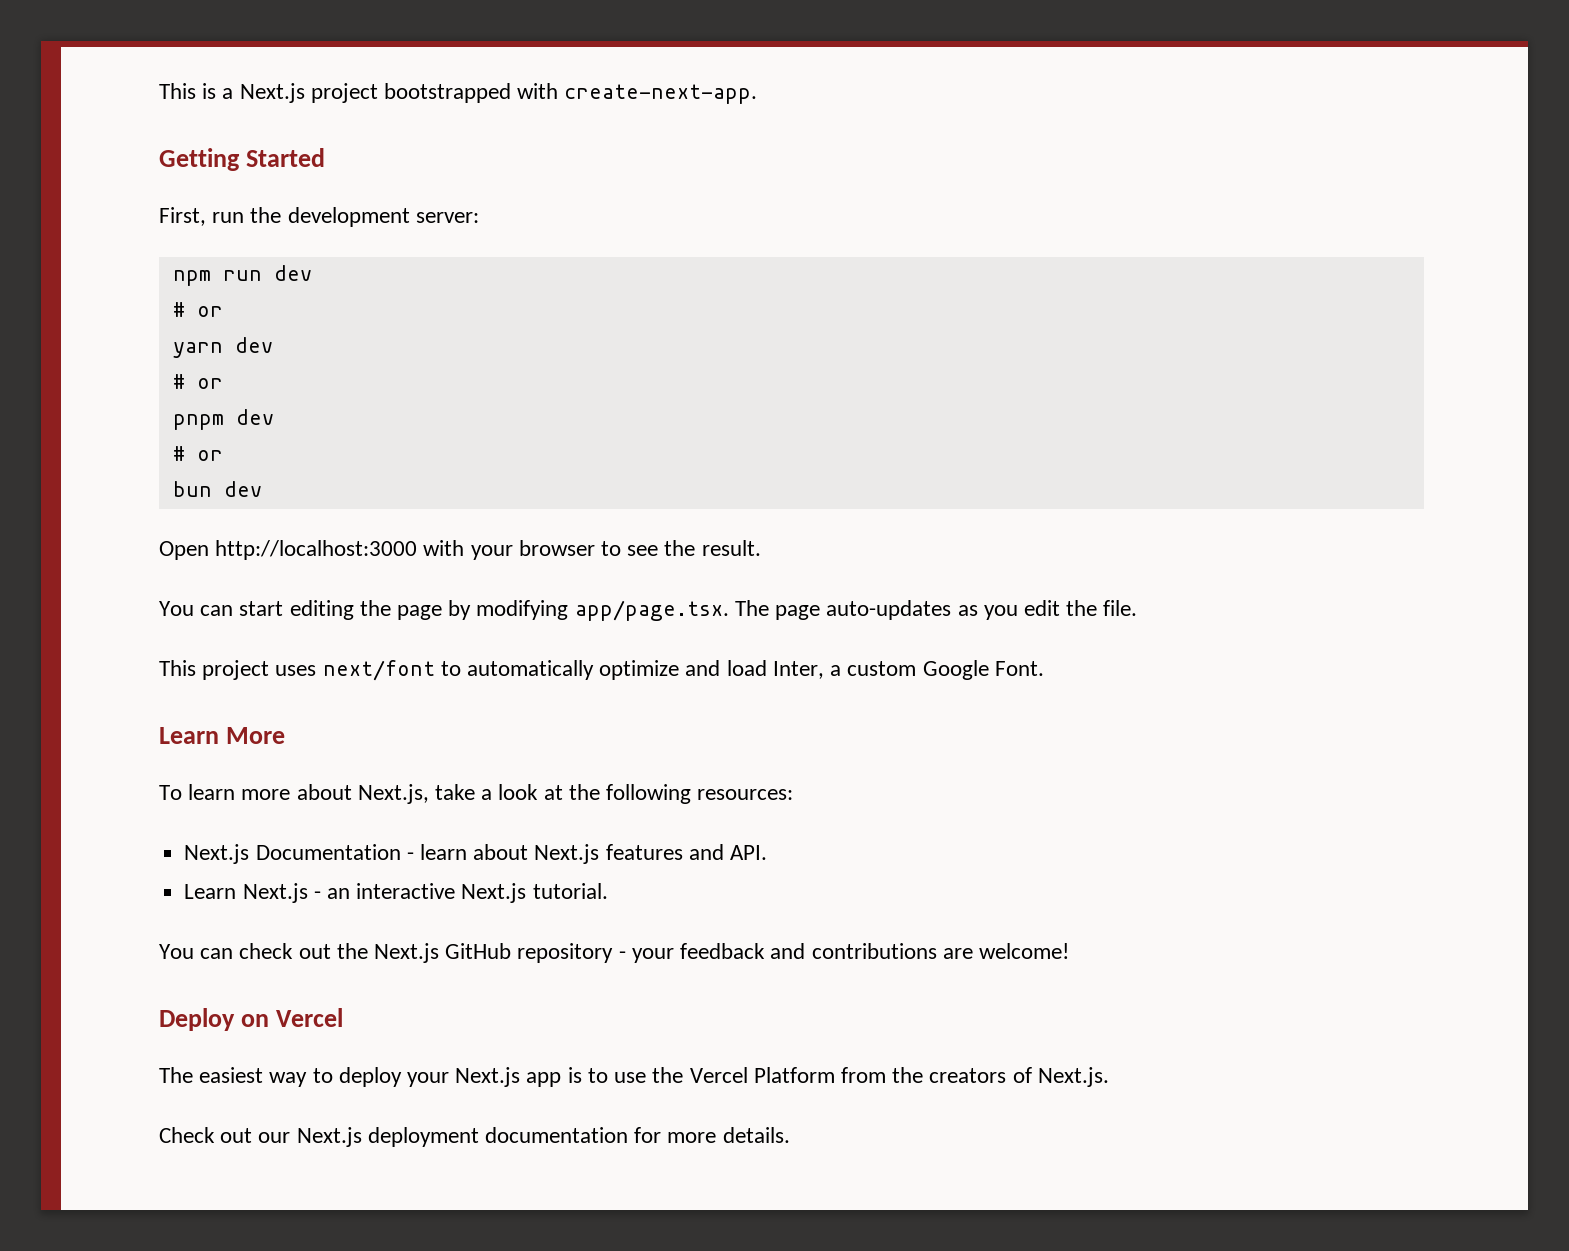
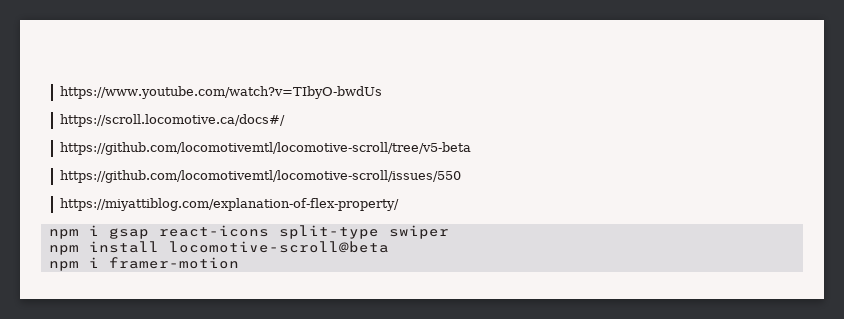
- This is a Next.js project bootstrapped with create-next-app.
- Getting Started
- First, run the development server:
- npm run dev
- # or
- yarn dev
- # or
- pnpm dev
- # or
- bun dev
- Open http://localhost:3000 with your browser to see the result.
- You can start editing the page by modifying app/page.tsx. The page auto-updates as you edit the file.
- This project uses next/font to automatically optimize and load Inter, a custom Google Font.
- Learn More
- To learn more about Next.js, take a look at the following resources:
- Next.js Documentation - learn about Next.js features and API.
- Learn Next.js - an interactive Next.js tutorial.
- You can check out the Next.js GitHub repository - your feedback and contributions are welcome!
- Deploy on Vercel
- The easiest way to deploy your Next.js app is to use the Vercel Platform from the creators of Next.js.
- Check out our Next.js deployment documentation for more details.
+ https://www.youtube.com/watch?v=TIbyO-bwdUs
+ https://scroll.locomotive.ca/docs#/
+ https://github.com/locomotivemtl/locomotive-scroll/tree/v5-beta
+ https://github.com/locomotivemtl/locomotive-scroll/issues/550
+ https://miyattiblog.com/explanation-of-flex-property/
+ npm i gsap react-icons split-type swiper
+ npm install locomotive-scroll@beta
+ npm i framer-motion

